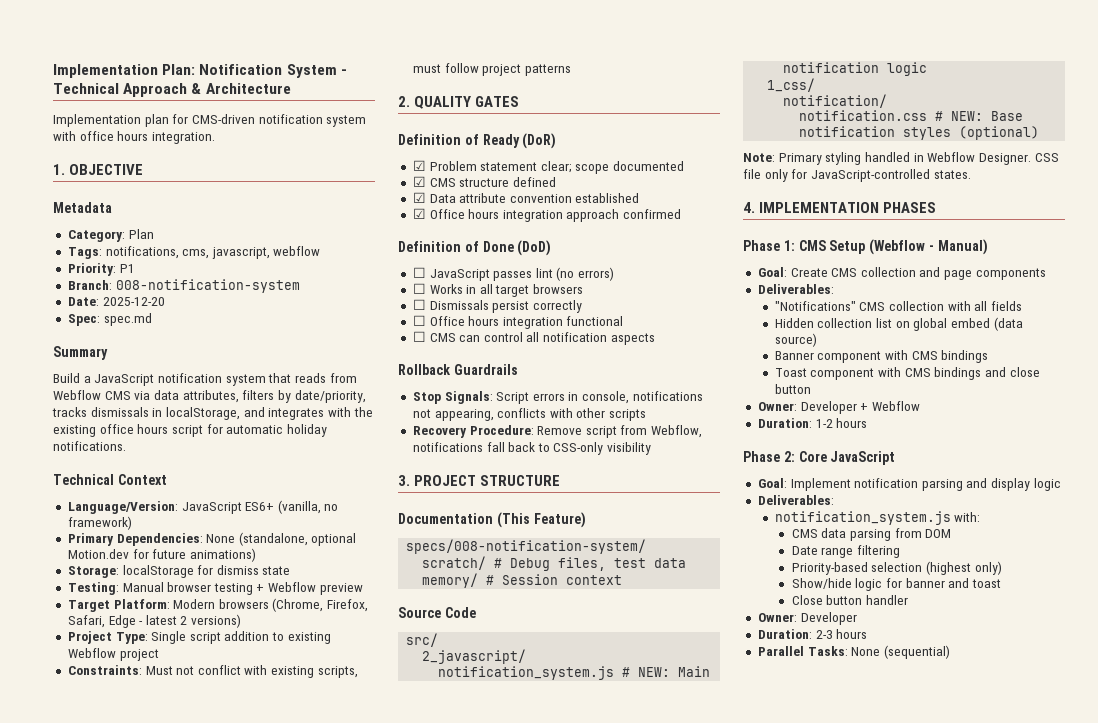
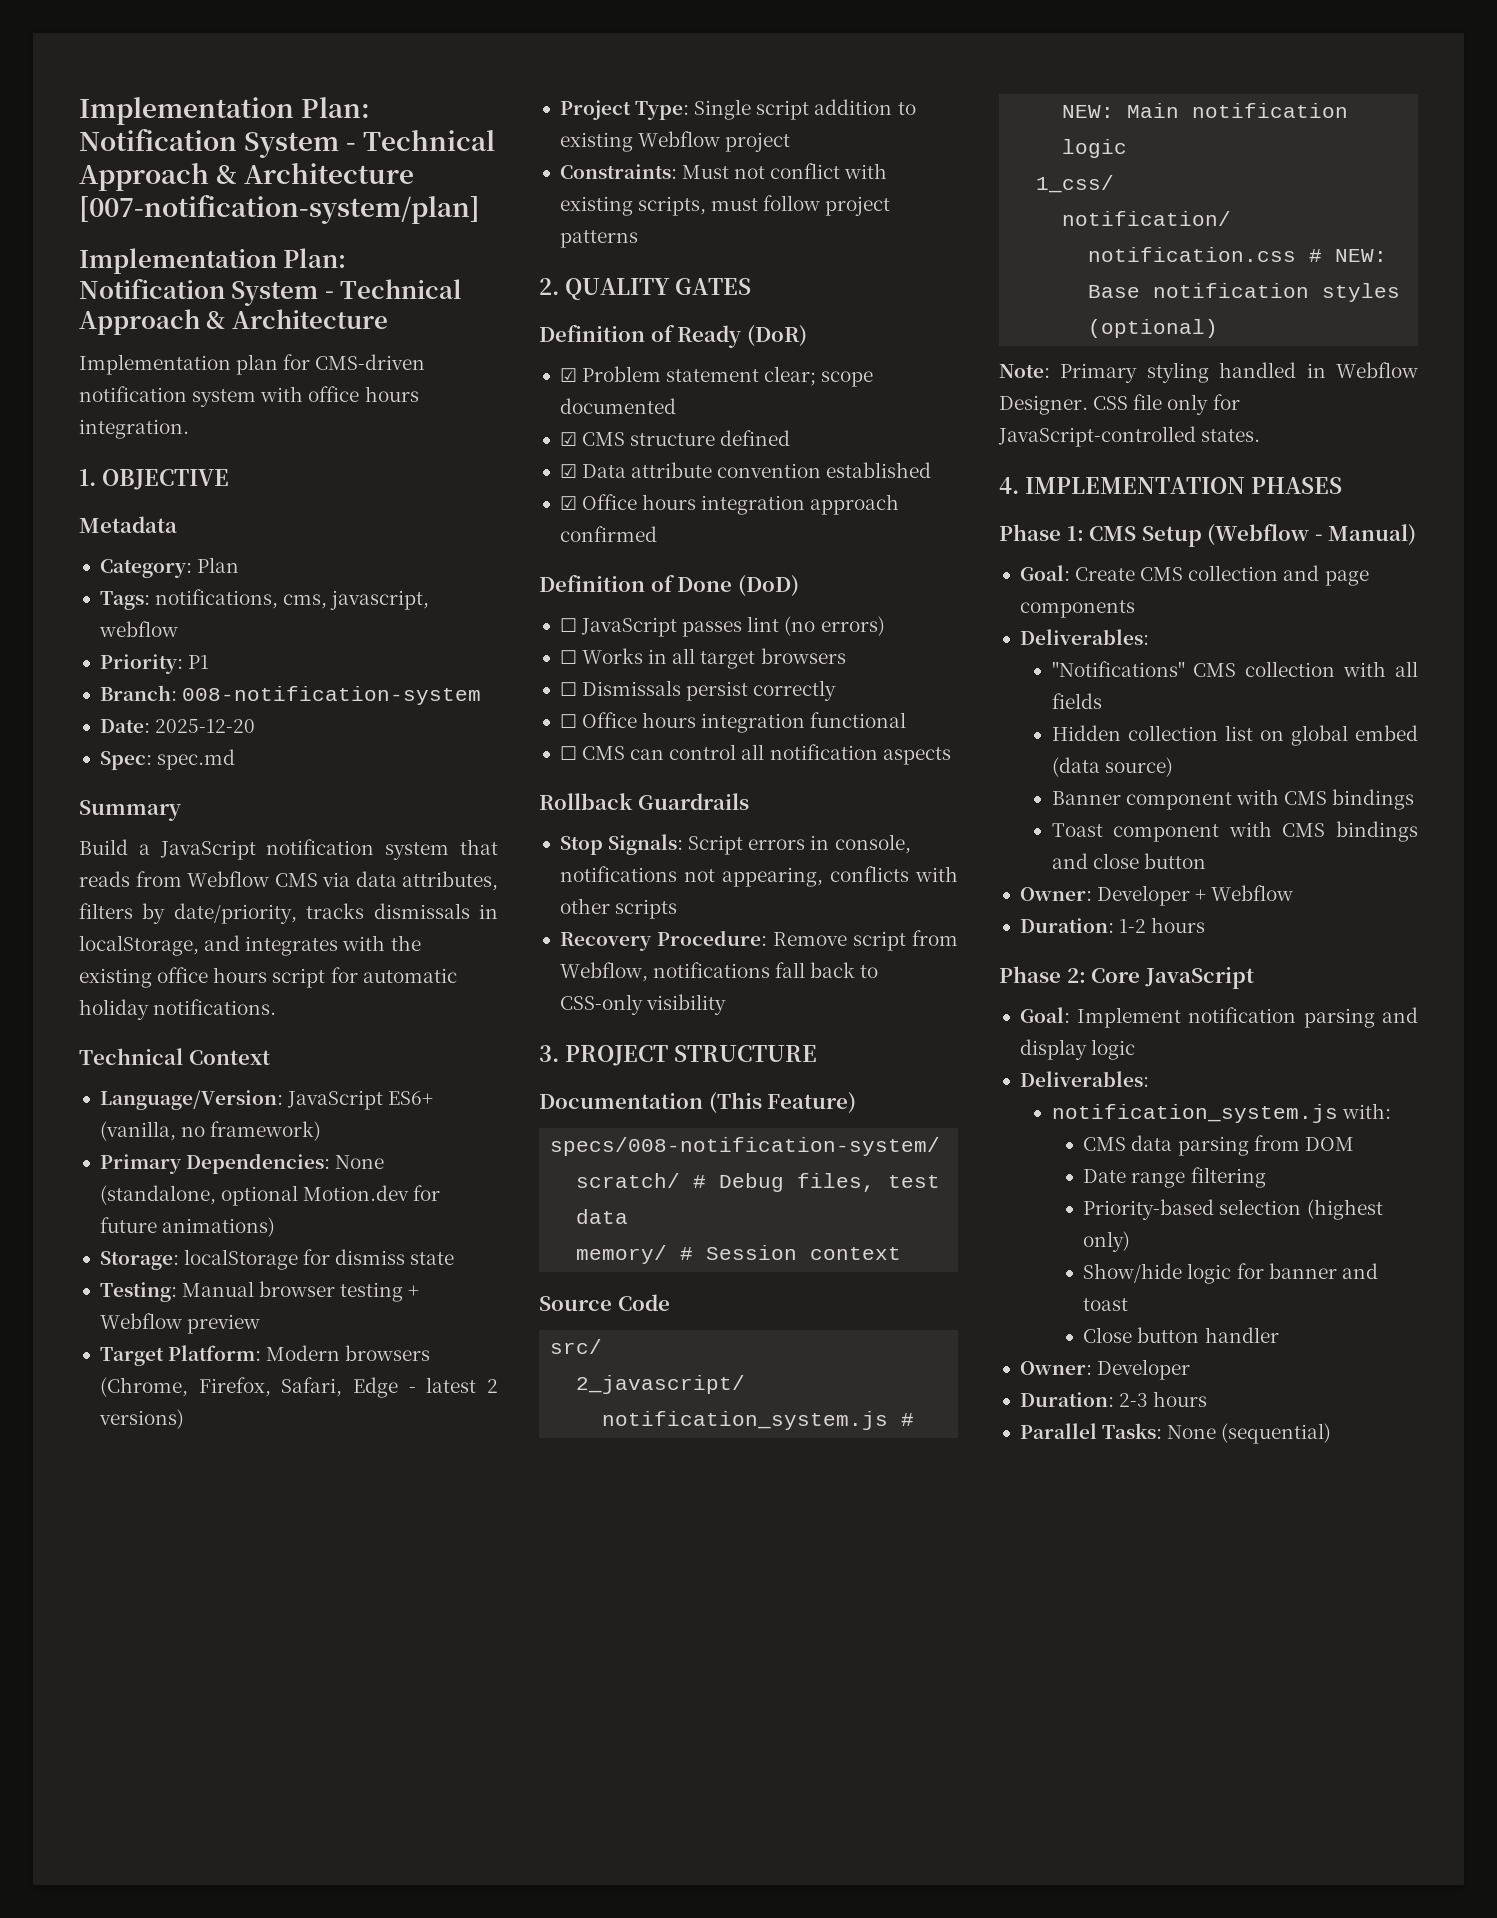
+ Implementation Plan: Notification System - Technical Approach & Architecture [007-notification-system/plan]

